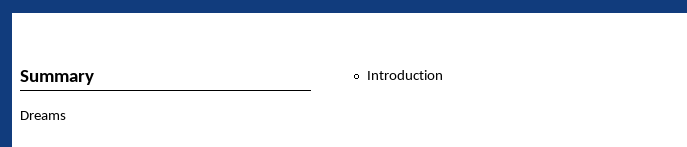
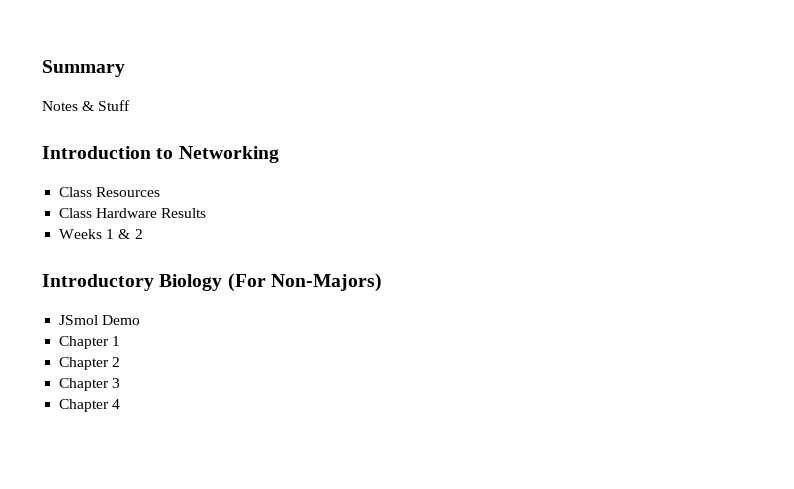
- Dreams
- Introduction
+ Notes & Stuff
+ Introduction to Networking
+ Class Resources
+ Class Hardware Results
+ Weeks 1 & 2
+ Introductory Biology (For Non-Majors)
+ JSmol Demo
+ Chapter 1
+ Chapter 2
+ Chapter 3
+ Chapter 4

